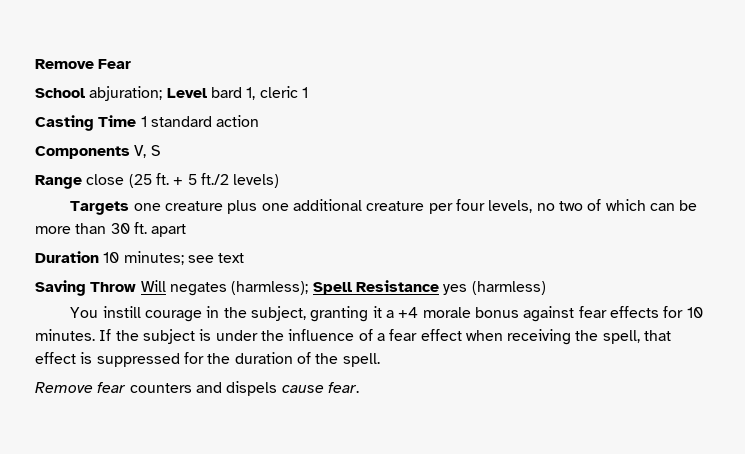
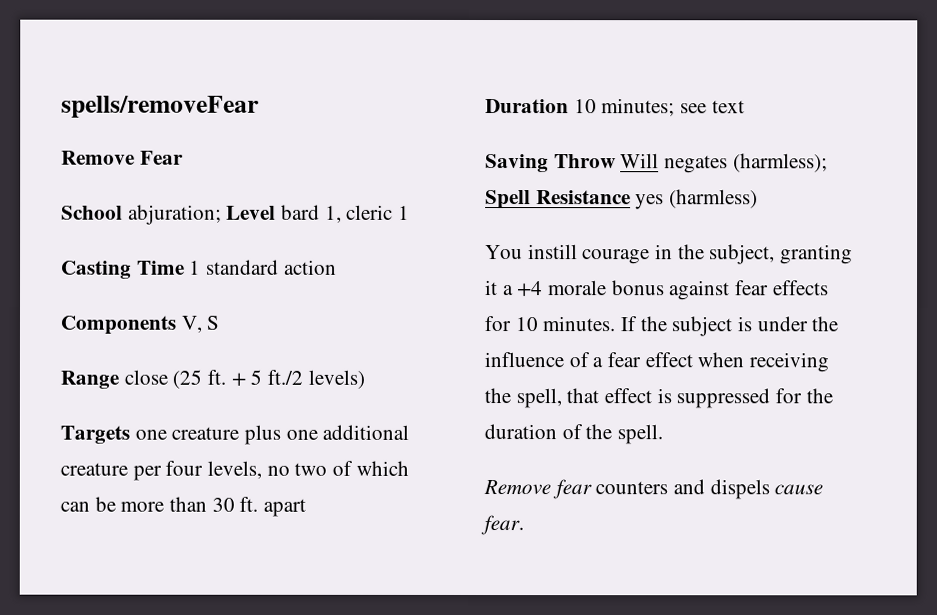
+ spells/removeFear

